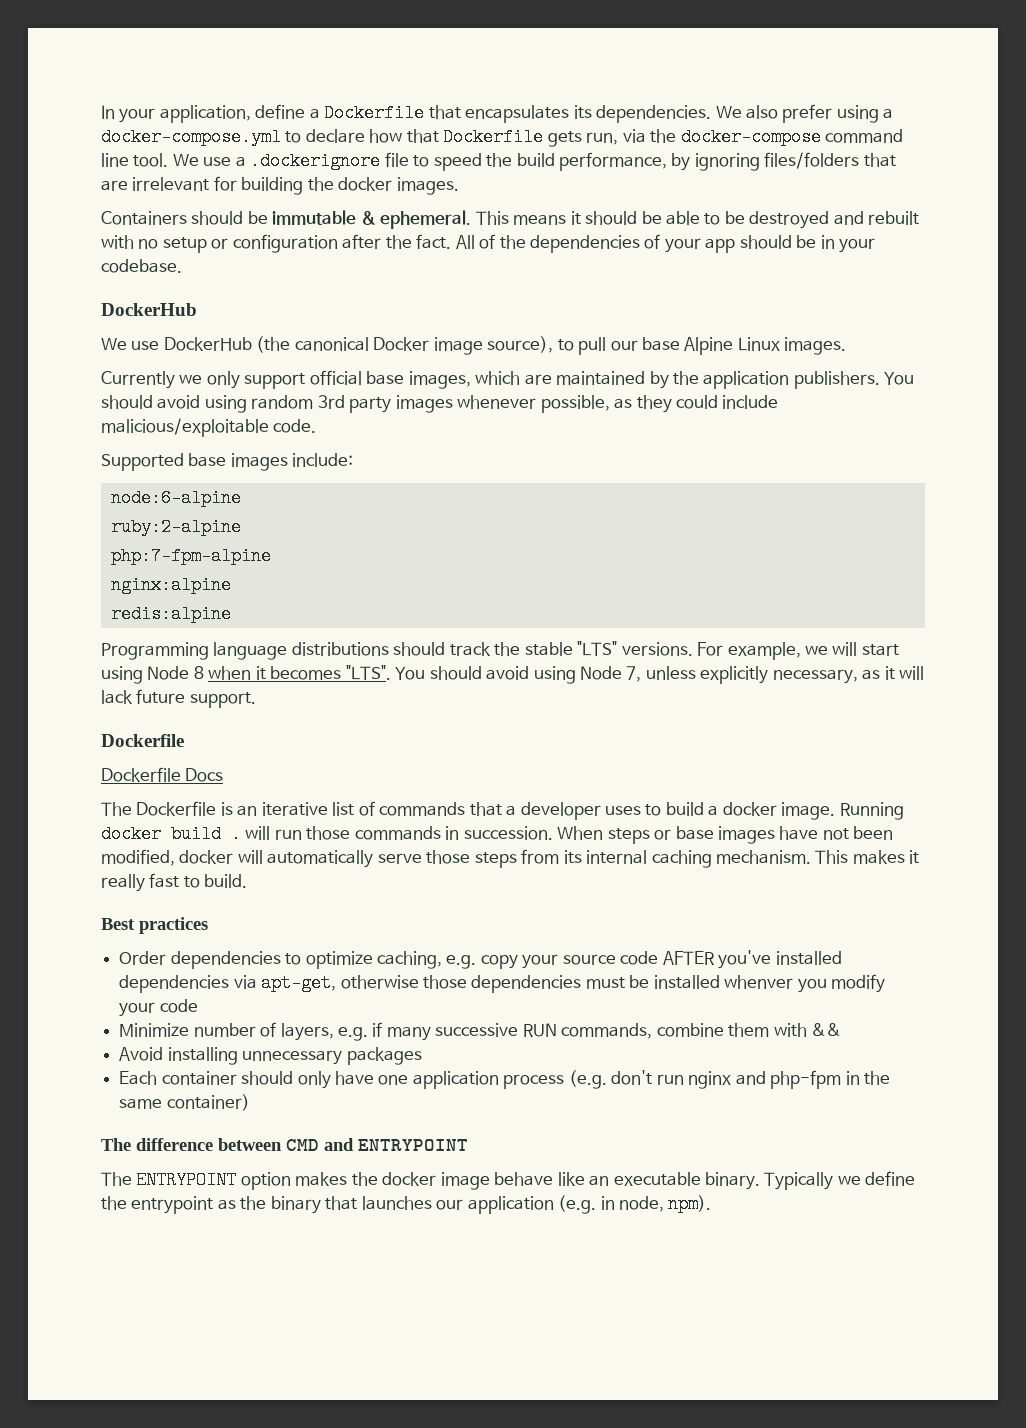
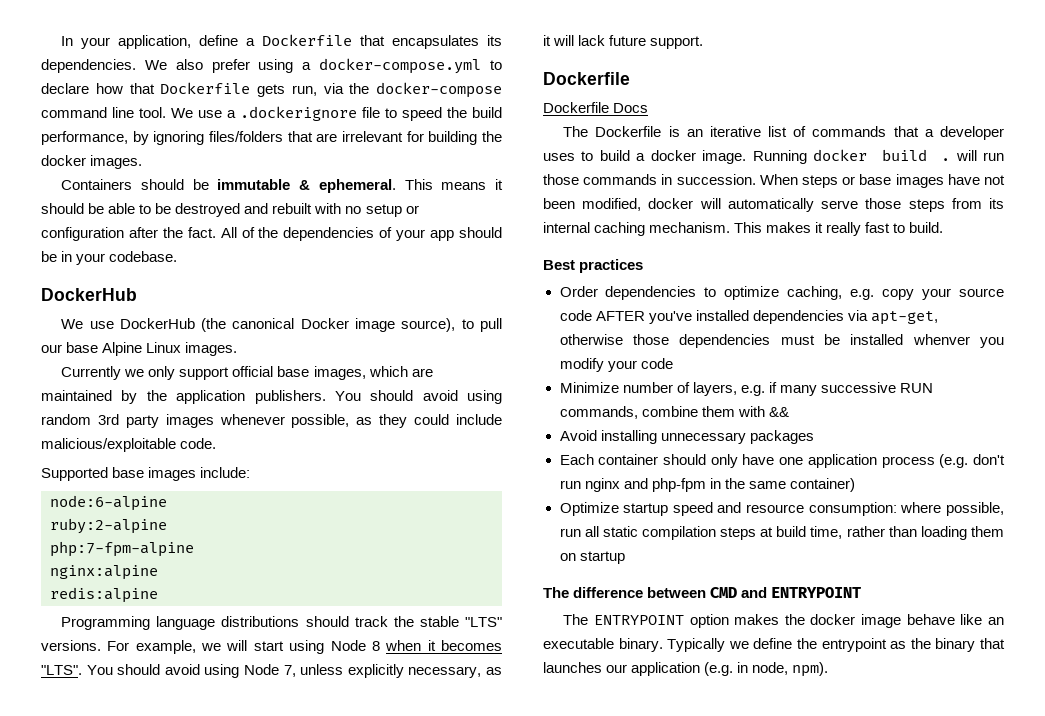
+ Optimize startup speed and resource consumption: where possible, run all static compilation steps at build time, rather than loading them on startup

